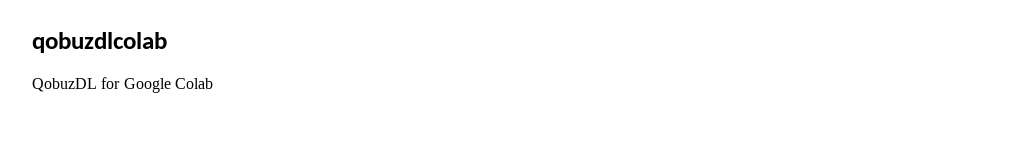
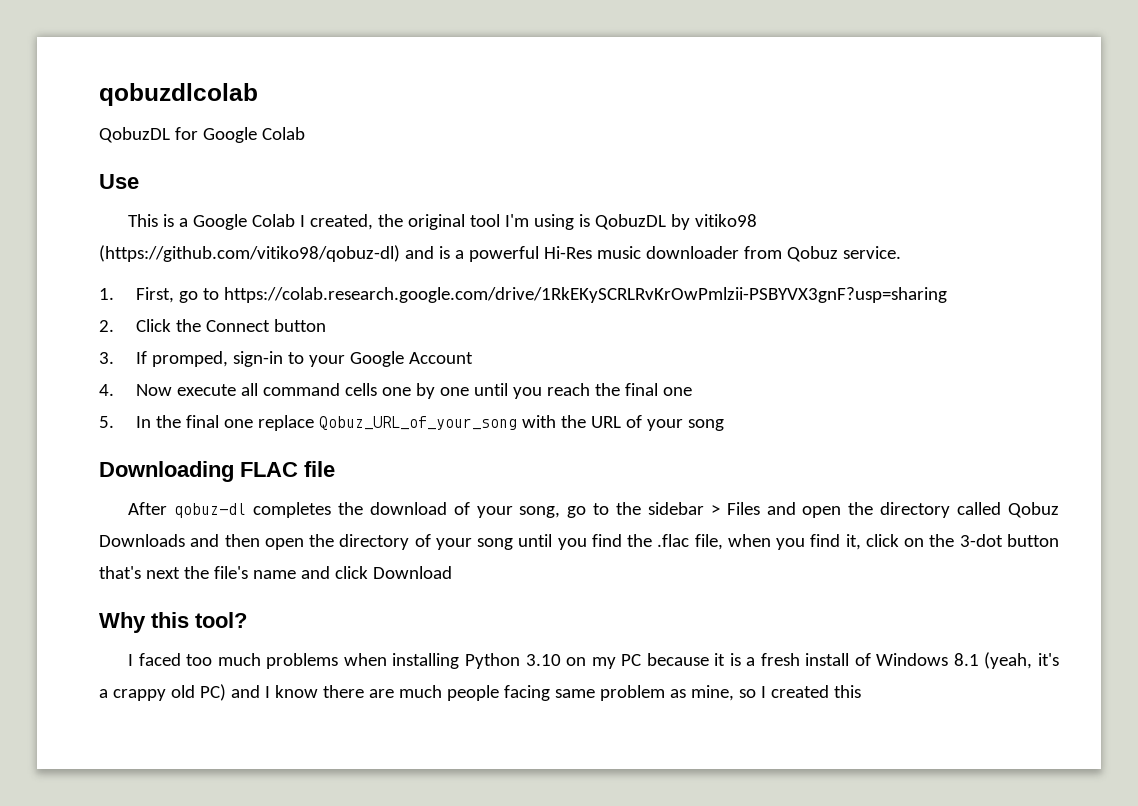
+ Use
+ This is a Google Colab I created, the original tool I'm using is QobuzDL by vitiko98 (https://github.com/vitiko98/qobuz-dl) and is a powerful Hi-Res music downloader from Qobuz service.
+ 1. First, go to https://colab.research.google.com/drive/1RkEKySCRLRvKrOwPmlzii-PSBYVX3gnF?usp=sharing
+ 2. Click the Connect button
+ 3. If promped, sign-in to your Google Account
+ 4. Now execute all command cells one by one until you reach the final one
+ 5. In the final one replace Qobuz_URL_of_your_song with the URL of your song
+ Downloading FLAC file
+ After qobuz-dl completes the download of your song, go to the sidebar > Files and open the directory called Qobuz Downloads and then open the directory of your song until you find the .flac file, when you find it, click on the 3-dot button that's next the file's name and click Download
+ Why this tool?
+ I faced too much problems when installing Python 3.10 on my PC because it is a fresh install of Windows 8.1 (yeah, it's a crappy old PC) and I know there are much people facing same problem as mine, so I created this

